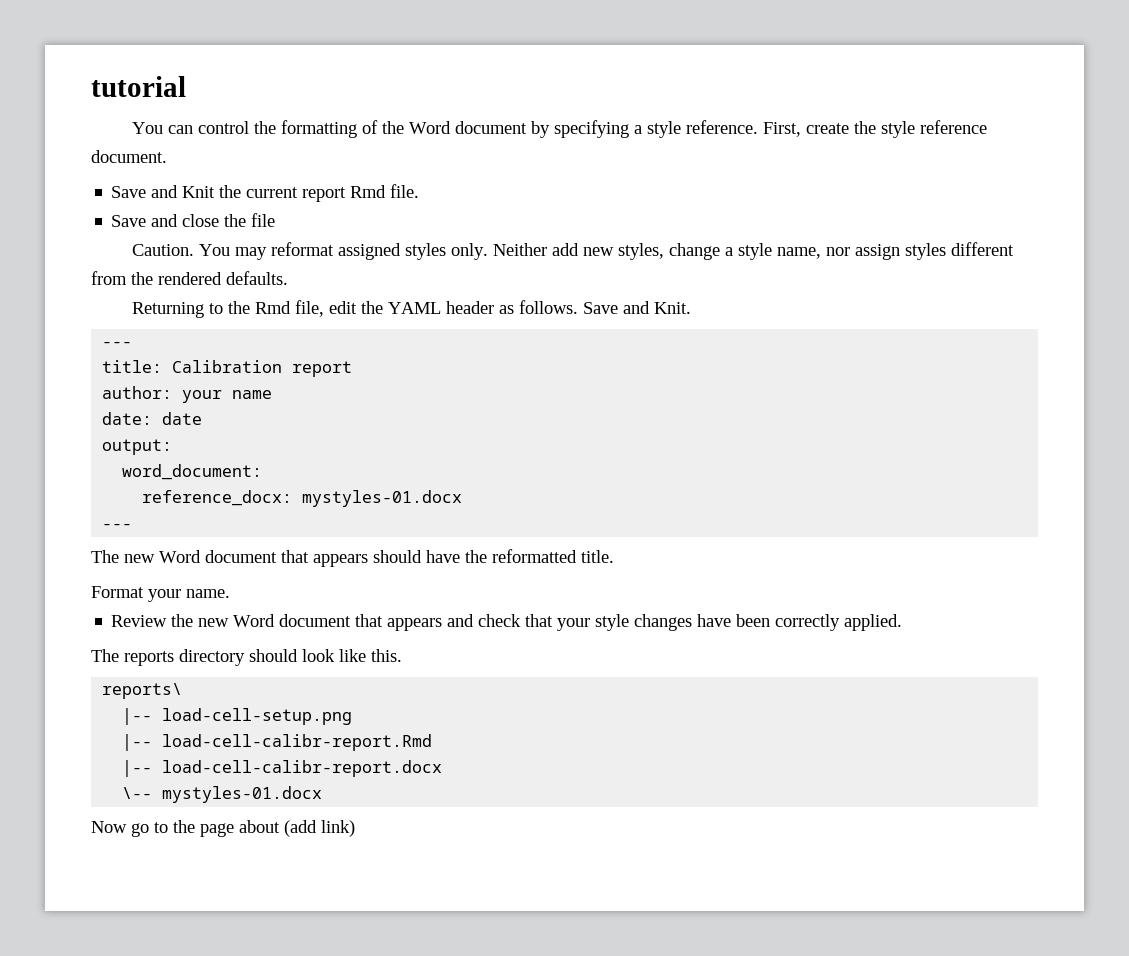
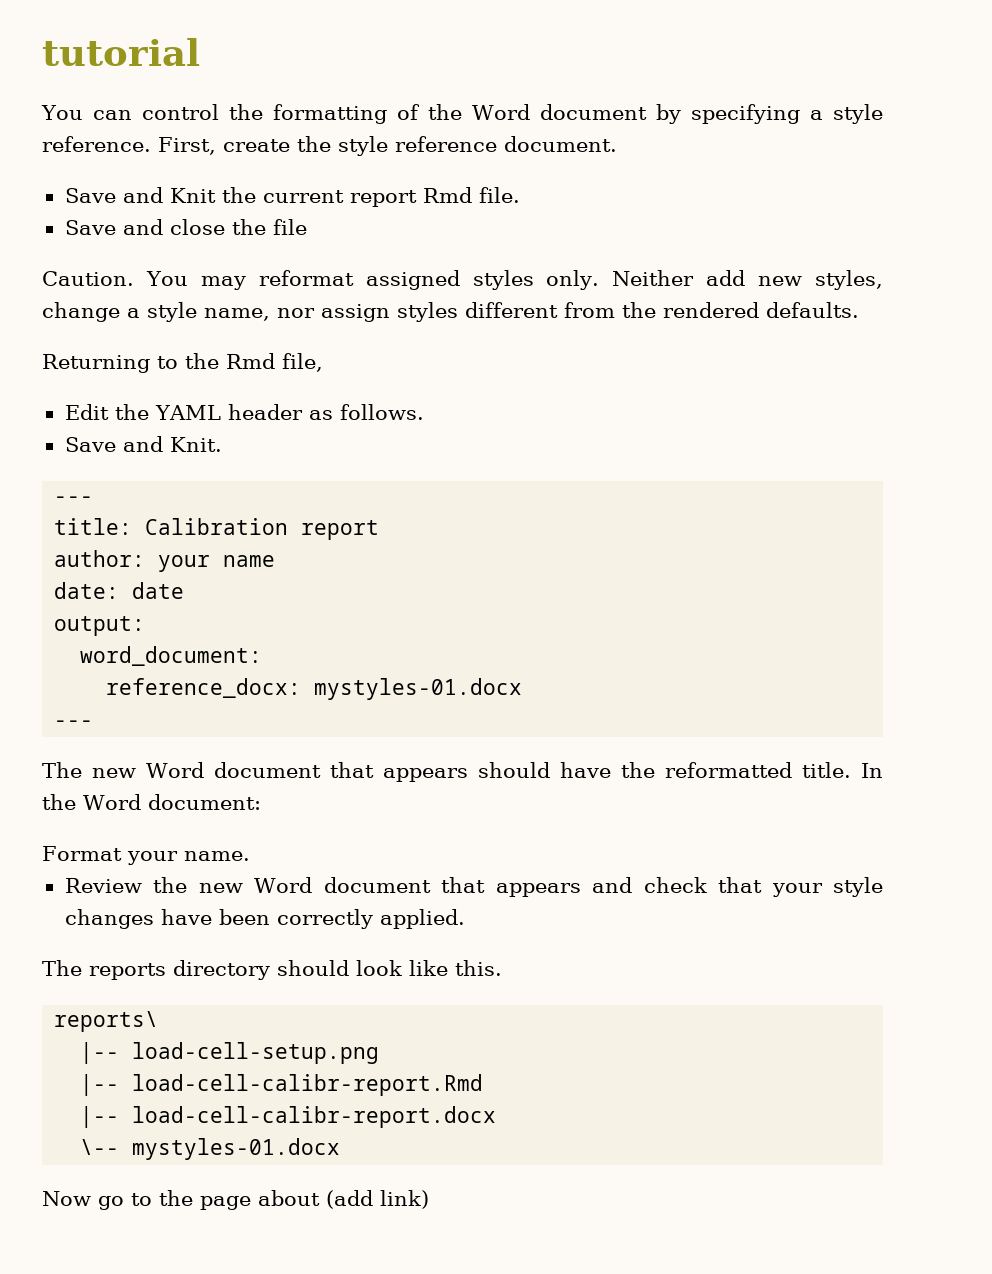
- Returning to the Rmd file, edit the YAML header as follows. Save and Knit.
+ Returning to the Rmd file,
+ Edit the YAML header as follows.
+ Save and Knit.
+ In the Word document:

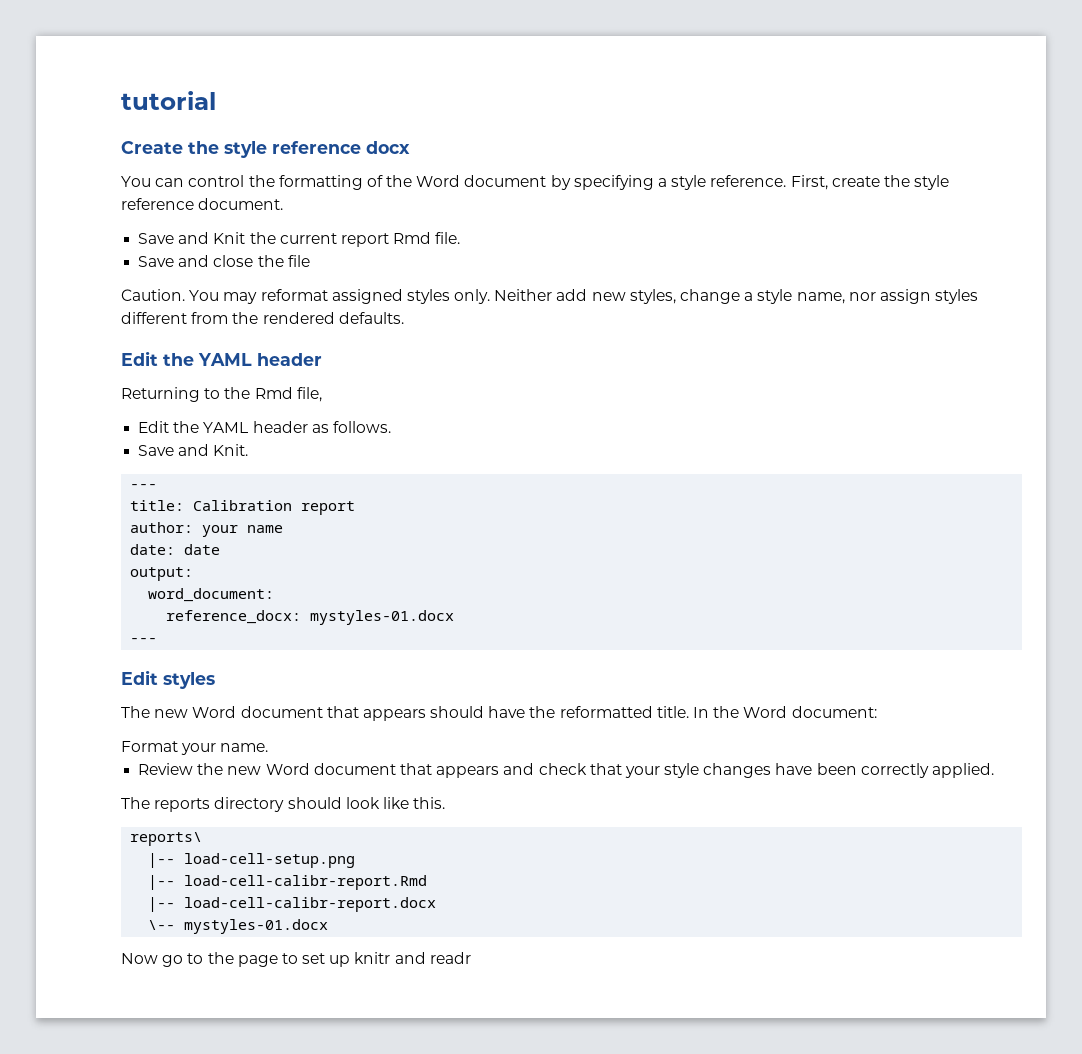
+ Create the style reference docx
  Neither add new styles, change a style name, nor assign styles different from the rendered defaults.
+ Edit the YAML header
+ Edit styles
- Now go to the page about (add link)
+ Now go to the page to set up knitr and readr

